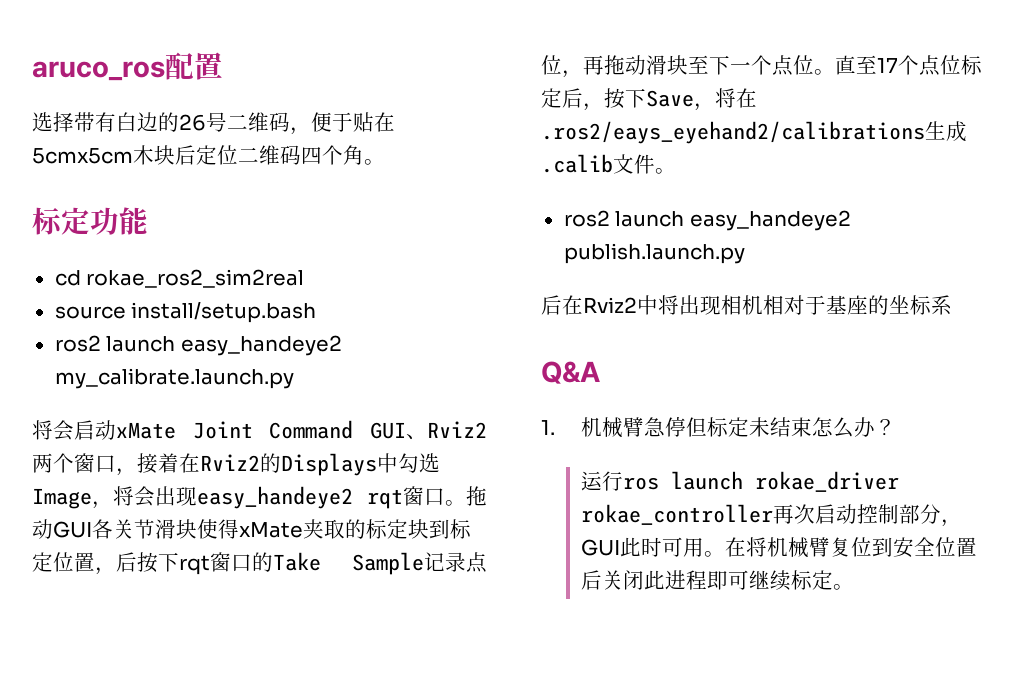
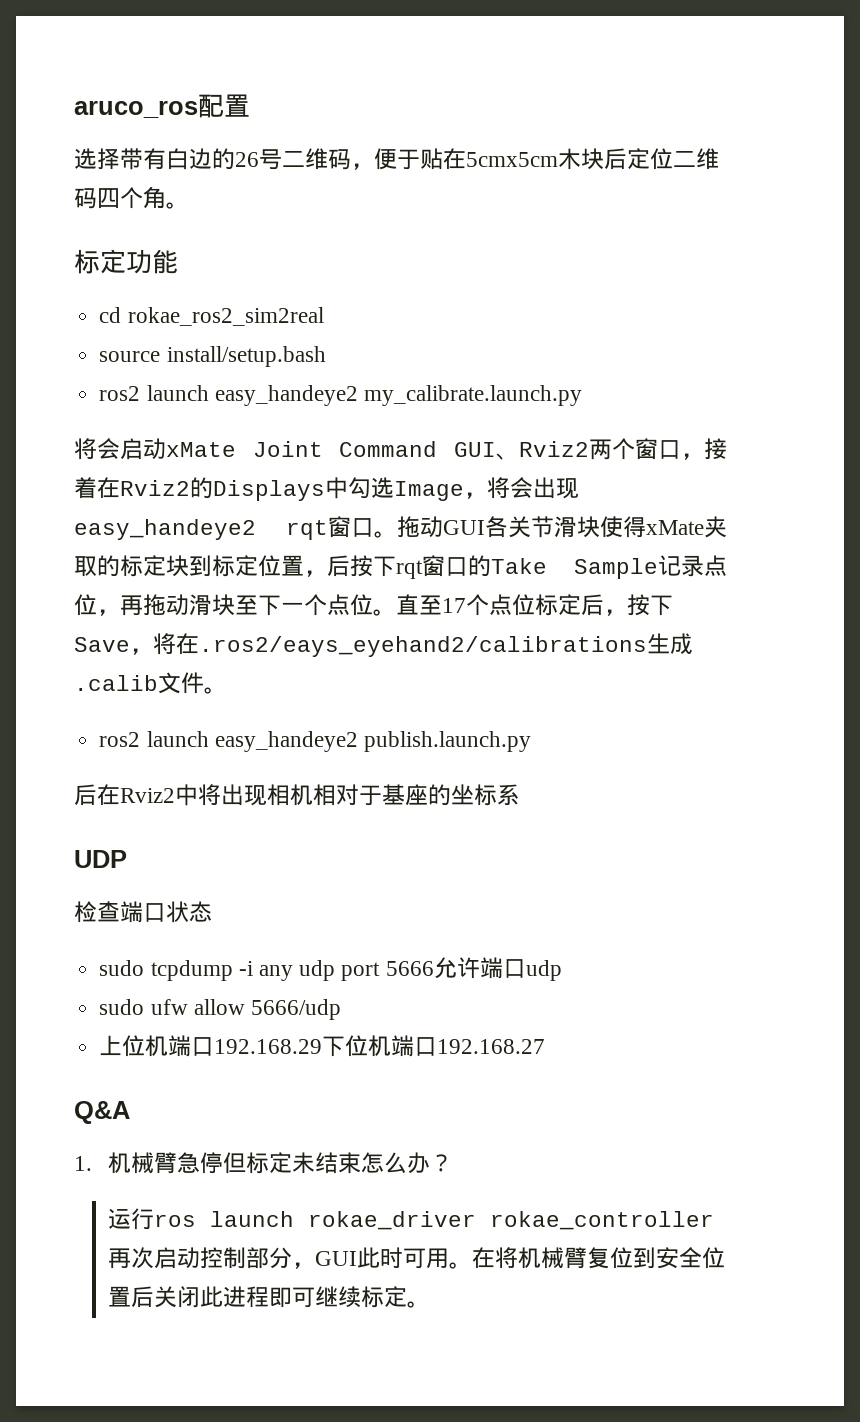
+ UDP
+ 检查端口状态
+ sudo tcpdump -i any udp port 5666允许端口udp
+ sudo ufw allow 5666/udp
+ 上位机端口192.168.29下位机端口192.168.27

